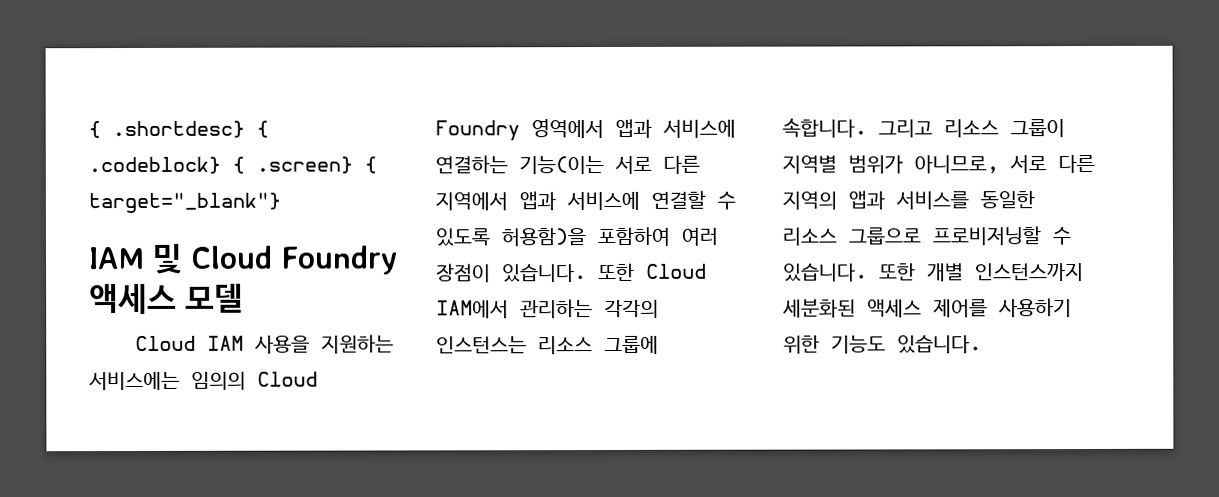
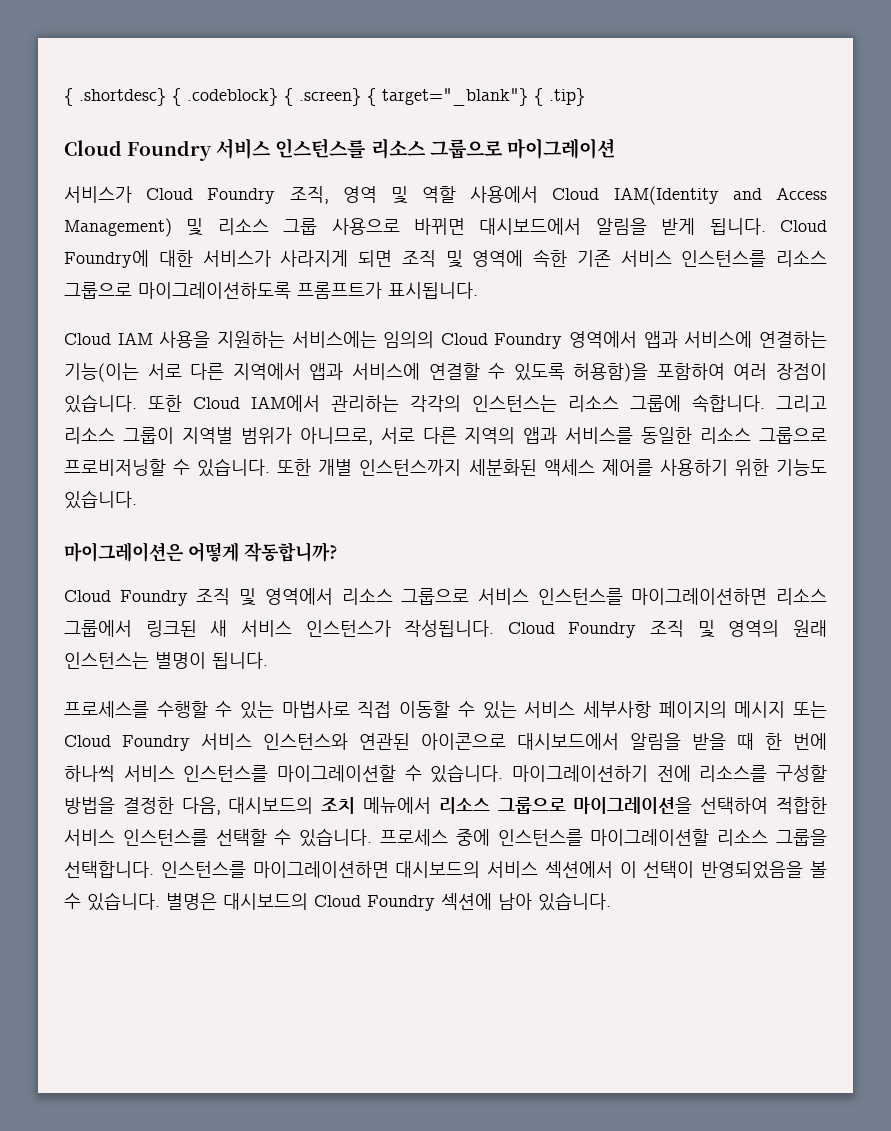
- { .shortdesc} { .codeblock} { .screen} { target="_blank"}
- IAM 및 Cloud Foundry 액세스 모델
+ { .shortdesc} { .codeblock} { .screen} { target="_blank"} { .tip}
+ Cloud Foundry 서비스 인스턴스를 리소스 그룹으로 마이그레이션
+ 서비스가 Cloud Foundry 조직, 영역 및 역할 사용에서 Cloud IAM(Identity and Access Management) 및 리소스 그룹 사용으로 바뀌면 대시보드에서 알림을 받게 됩니다. Cloud Foundry에 대한 서비스가 사라지게 되면 조직 및 영역에 속한 기존 서비스 인스턴스를 리소스 그룹으로 마이그레이션하도록 프롬프트가 표시됩니다.
+ 마이그레이션은 어떻게 작동합니까?
+ Cloud Foundry 조직 및 영역에서 리소스 그룹으로 서비스 인스턴스를 마이그레이션하면 리소스 그룹에서 링크된 새 서비스 인스턴스가 작성됩니다. Cloud Foundry 조직 및 영역의 원래 인스턴스는 별명이 됩니다.
+ 프로세스를 수행할 수 있는 마법사로 직접 이동할 수 있는 서비스 세부사항 페이지의 메시지 또는 Cloud Foundry 서비스 인스턴스와 연관된 아이콘으로 대시보드에서 알림을 받을 때 한 번에 하나씩 서비스 인스턴스를 마이그레이션할 수 있습니다. 마이그레이션하기 전에 리소스를 구성할 방법을 결정한 다음, 대시보드의 조치 메뉴에서 리소스 그룹으로 마이그레이션을 선택하여 적합한 서비스 인스턴스를 선택할 수 있습니다. 프로세스 중에 인스턴스를 마이그레이션할 리소스 그룹을 선택합니다. 인스턴스를 마이그레이션하면 대시보드의 서비스 섹션에서 이 선택이 반영되었음을 볼 수 있습니다. 별명은 대시보드의 Cloud Foundry 섹션에 남아 있습니다.

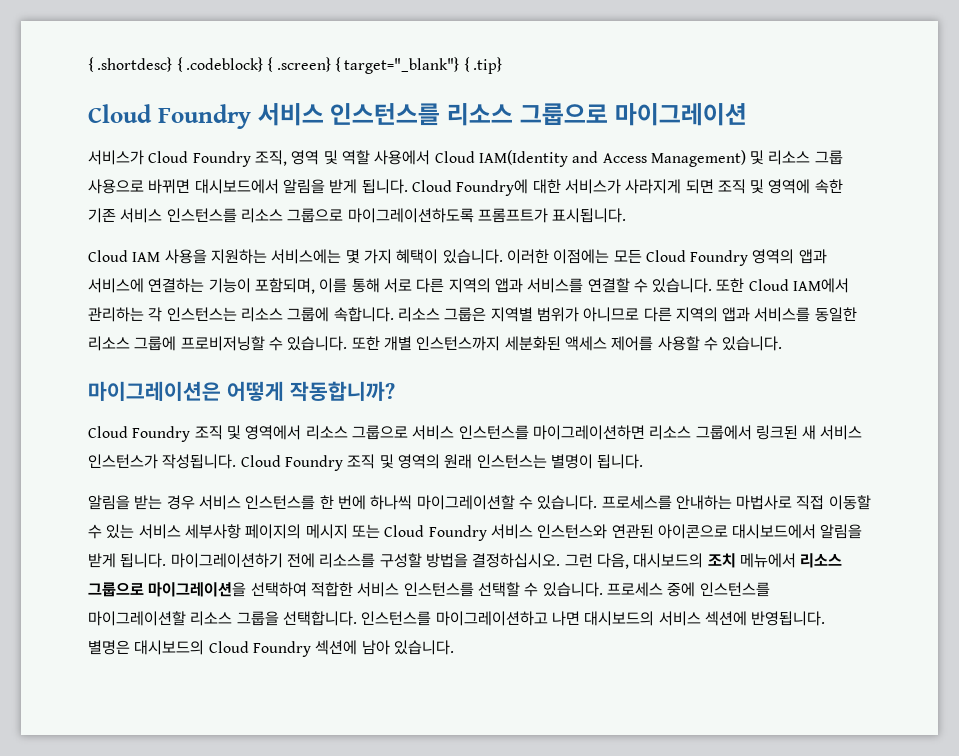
- Cloud IAM 사용을 지원하는 서비스에는 임의의 Cloud Foundry 영역에서 앱과 서비스에 연결하는 기능(이는 서로 다른 지역에서 앱과 서비스에 연결할 수 있도록 허용함)을 포함하여 여러 장점이 있습니다.
+ Cloud IAM 사용을 지원하는 서비스에는 몇 가지 혜택이 있습니다. 이러한 이점에는 모든 Cloud Foundry 영역의 앱과 서비스에 연결하는 기능이 포함되며, 이를 통해 서로 다른 지역의 앱과 서비스를 연결할 수 있습니다.
- 또한 Cloud IAM에서 관리하는 각각의 인스턴스는 리소스 그룹에 속합니다.
+ 또한 Cloud IAM에서 관리하는 각 인스턴스는 리소스 그룹에 속합니다.
- 그리고 리소스 그룹이 지역별 범위가 아니므로, 서로 다른 지역의 앱과 서비스를 동일한 리소스 그룹으로 프로비저닝할 수 있습니다.
+ 리소스 그룹은 지역별 범위가 아니므로 다른 지역의 앱과 서비스를 동일한 리소스 그룹에 프로비저닝할 수 있습니다.
- 또한 개별 인스턴스까지 세분화된 액세스 제어를 사용하기 위한 기능도 있습니다.
+ 또한 개별 인스턴스까지 세분화된 액세스 제어를 사용할 수 있습니다.
- 프로세스를 수행할 수 있는 마법사로 직접 이동할 수 있는 서비스 세부사항 페이지의 메시지 또는 Cloud Foundry 서비스 인스턴스와 연관된 아이콘으로 대시보드에서 알림을 받을 때 한 번에 하나씩 서비스 인스턴스를 마이그레이션할 수 있습니다.
+ 알림을 받는 경우 서비스 인스턴스를 한 번에 하나씩 마이그레이션할 수 있습니다. 프로세스를 안내하는 마법사로 직접 이동할 수 있는 서비스 세부사항 페이지의 메시지 또는 Cloud Foundry 서비스 인스턴스와 연관된 아이콘으로 대시보드에서 알림을 받게 됩니다.
- 마이그레이션하기 전에 리소스를 구성할 방법을 결정한 다음, 대시보드의 조치 메뉴에서 리소스 그룹으로 마이그레이션을 선택하여 적합한 서비스 인스턴스를 선택할 수 있습니다.
+ 마이그레이션하기 전에 리소스를 구성할 방법을 결정하십시오. 그런 다음, 대시보드의 조치 메뉴에서 리소스 그룹으로 마이그레이션을 선택하여 적합한 서비스 인스턴스를 선택할 수 있습니다.
- 인스턴스를 마이그레이션하면 대시보드의 서비스 섹션에서 이 선택이 반영되었음을 볼 수 있습니다.
+ 인스턴스를 마이그레이션하고 나면 대시보드의 서비스 섹션에 반영됩니다.

